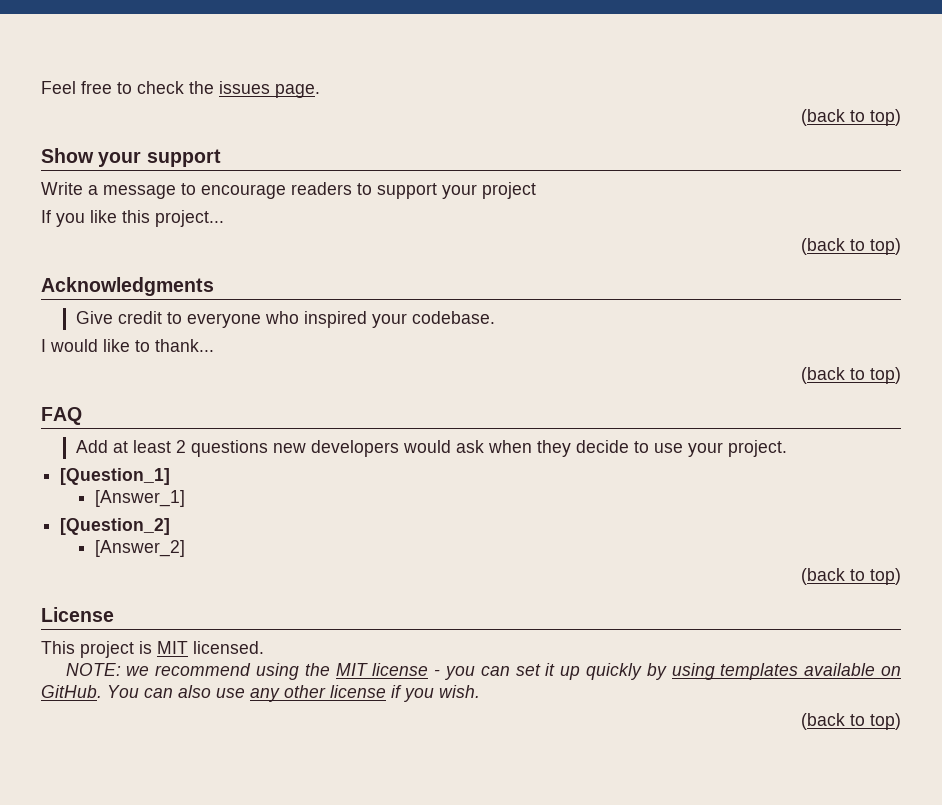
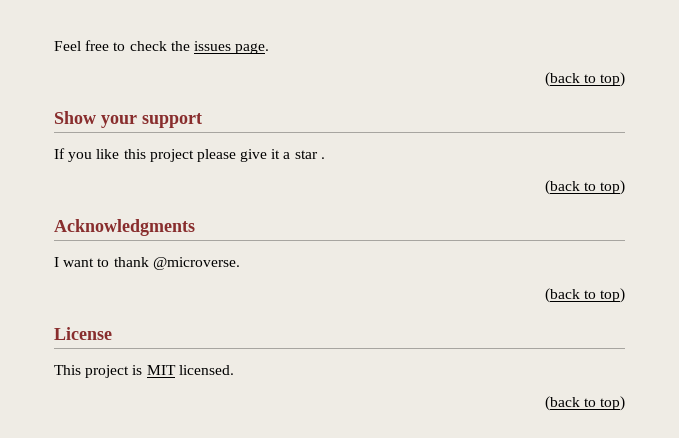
- Write a message to encourage readers to support your project
- If you like this project...
+ If you like this project please give it a star .
  (back to top)
  Acknowledgments
- Give credit to everyone who inspired your codebase.
- I would like to thank...
- (back to top)
- FAQ
- Add at least 2 questions new developers would ask when they decide to use your project.
- [Question_1]
- [Answer_1]
- [Question_2]
- [Answer_2]
+ I want to thank @microverse.
- NOTE: we recommend using the MIT license - you can set it up quickly by using templates available on GitHub. You can also use any other license if you wish.

